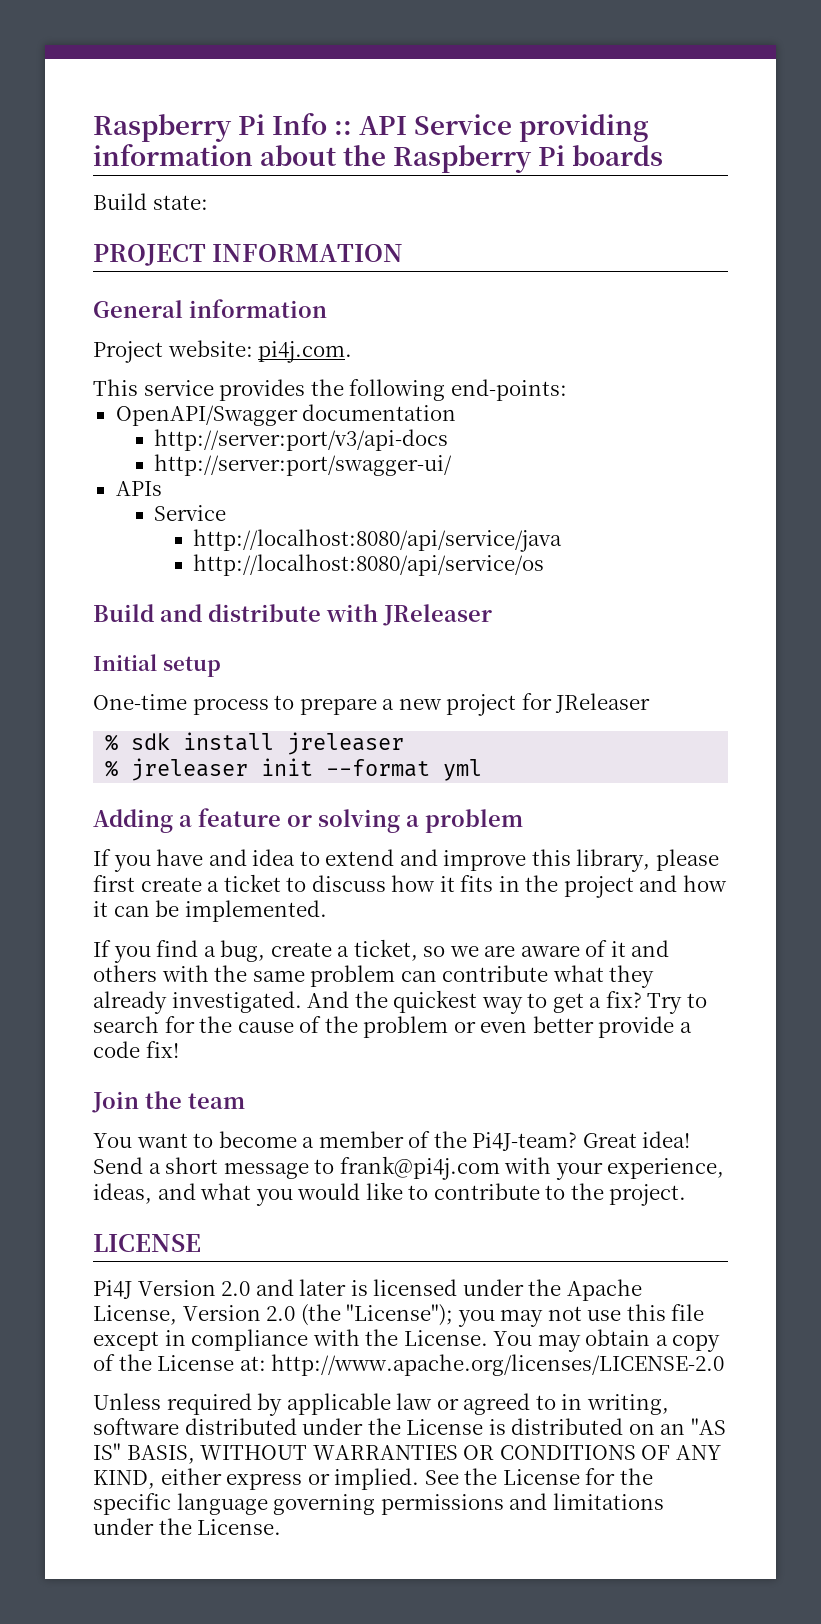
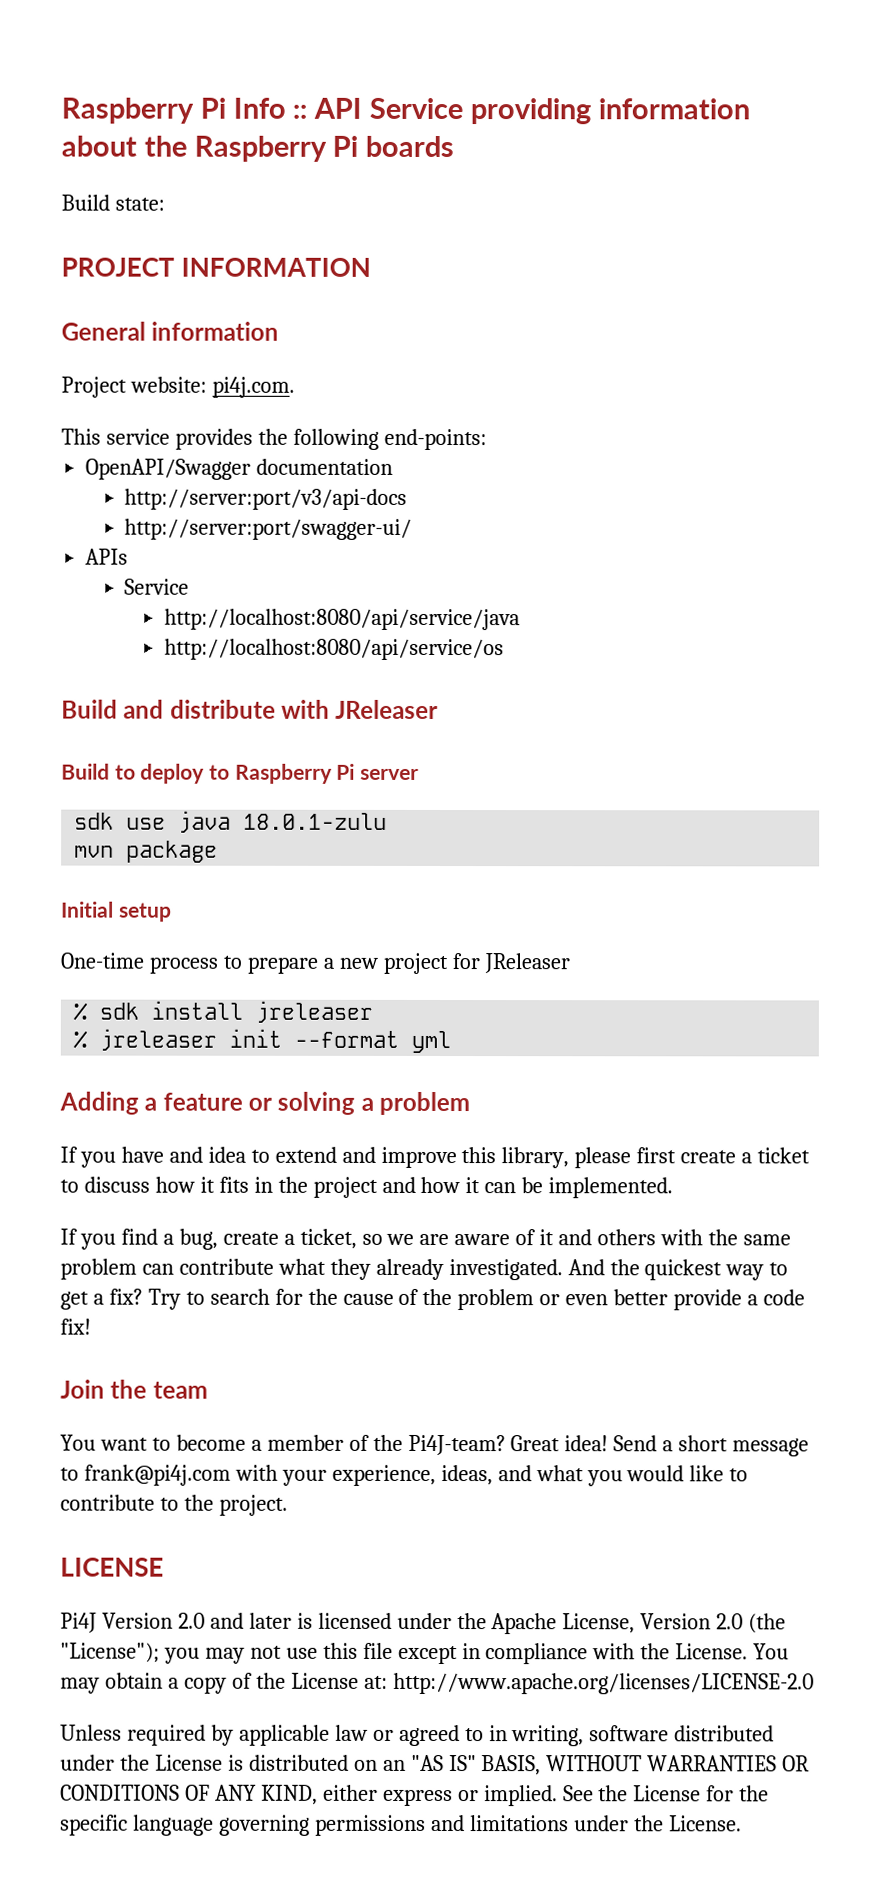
+ Build to deploy to Raspberry Pi server
+ sdk use java 18.0.1-zulu
+ mvn package

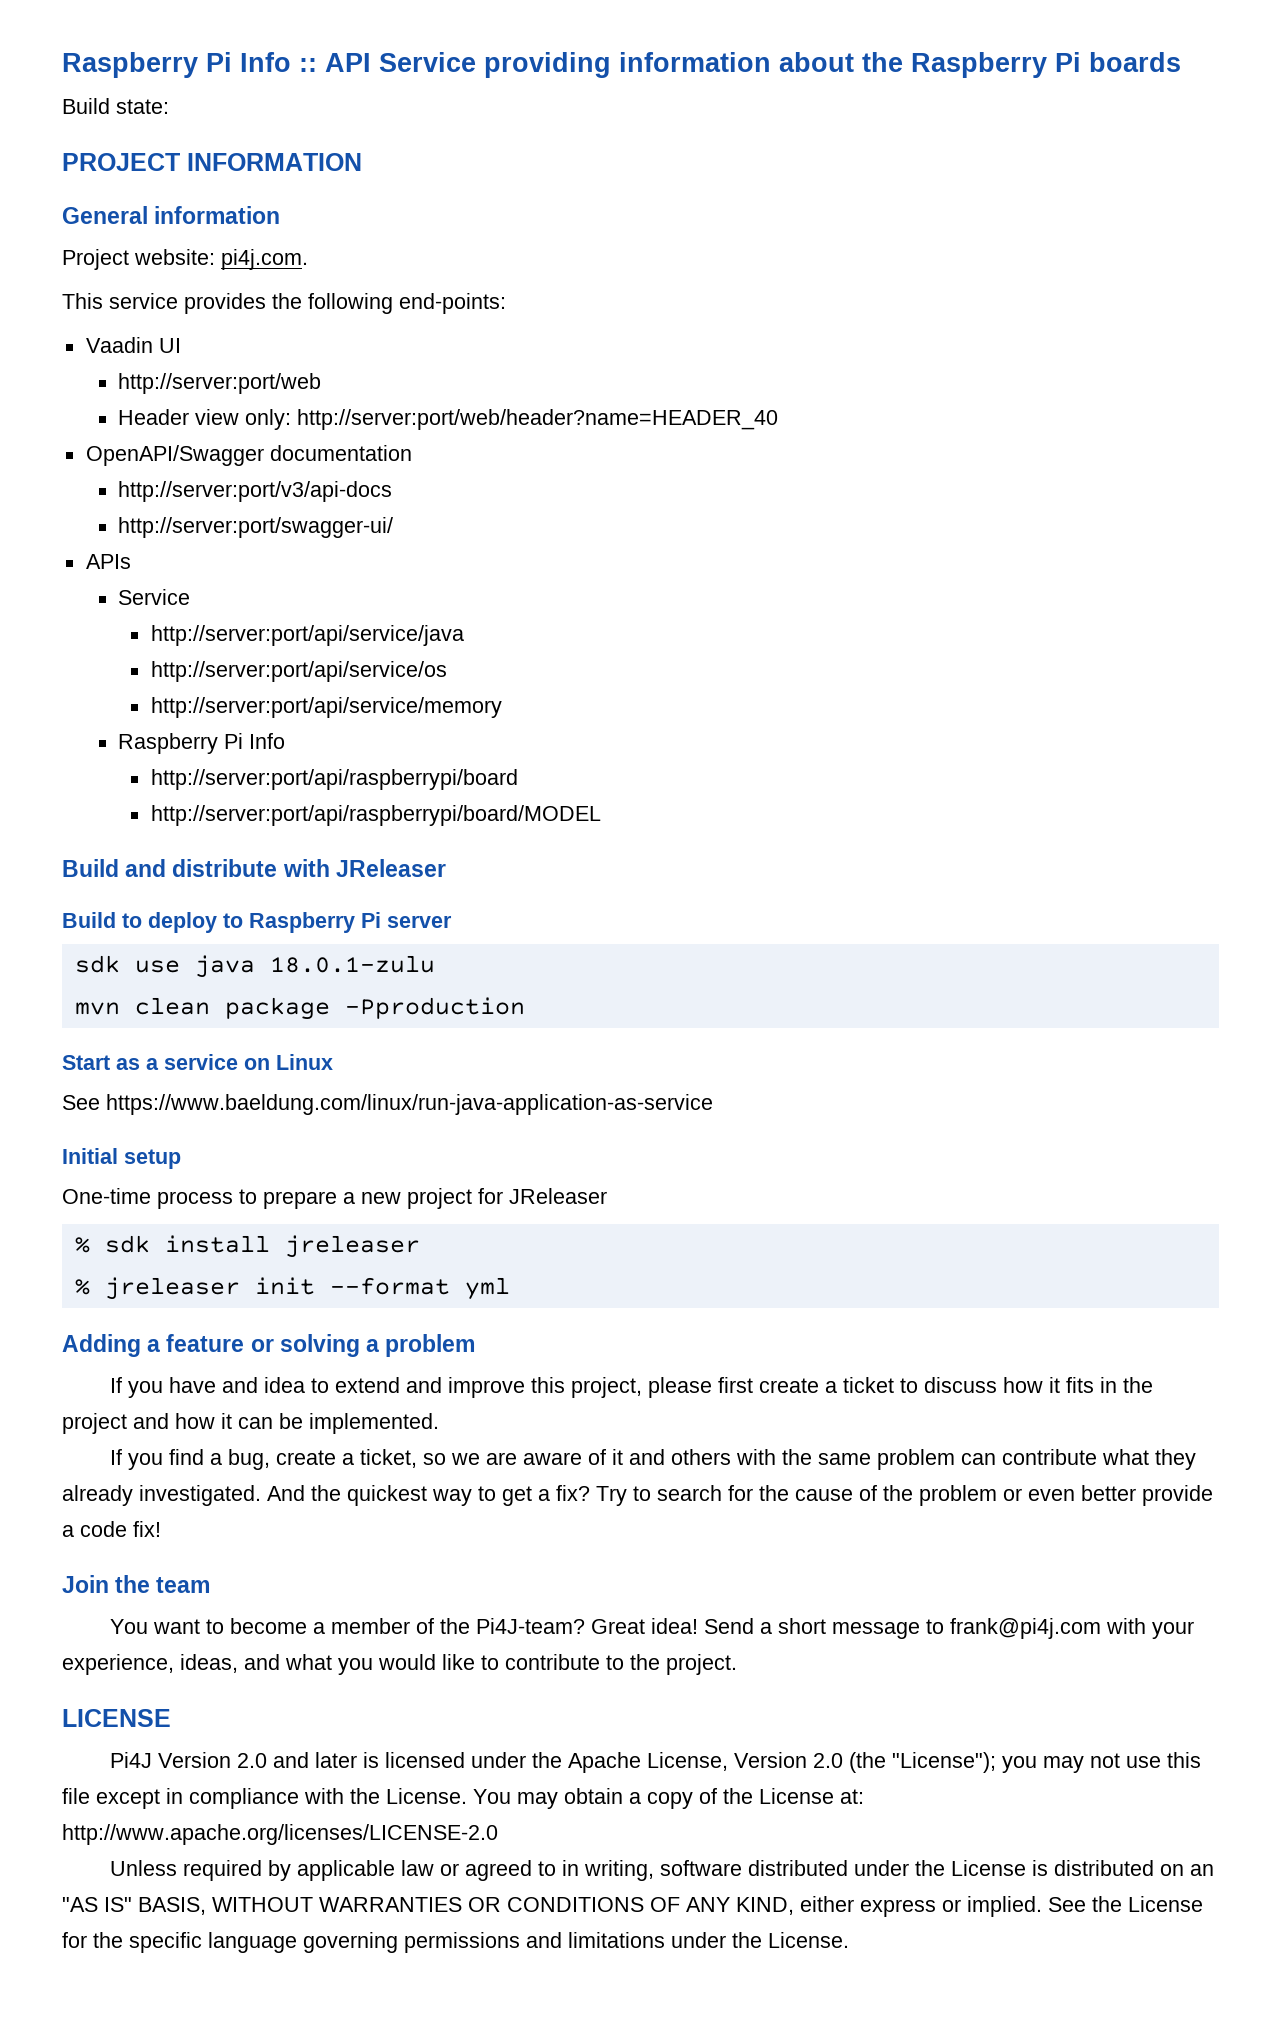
+ Vaadin UI
+ http://server:port/web
+ Header view only: http://server:port/web/header?name=HEADER_40
- http://localhost:8080/api/service/java
- http://localhost:8080/api/service/os
+ http://server:port/api/service/java
+ http://server:port/api/service/os
+ http://server:port/api/service/memory
+ Raspberry Pi Info
+ http://server:port/api/raspberrypi/board
+ http://server:port/api/raspberrypi/board/MODEL
- mvn package
+ mvn clean package -Pproduction
+ Start as a service on Linux
+ See https://www.baeldung.com/linux/run-java-application-as-service
- If you have and idea to extend and improve this library, please first create a ticket to discuss how it fits in the project and how it can be implemented.
+ If you have and idea to extend and improve this project, please first create a ticket to discuss how it fits in the project and how it can be implemented.

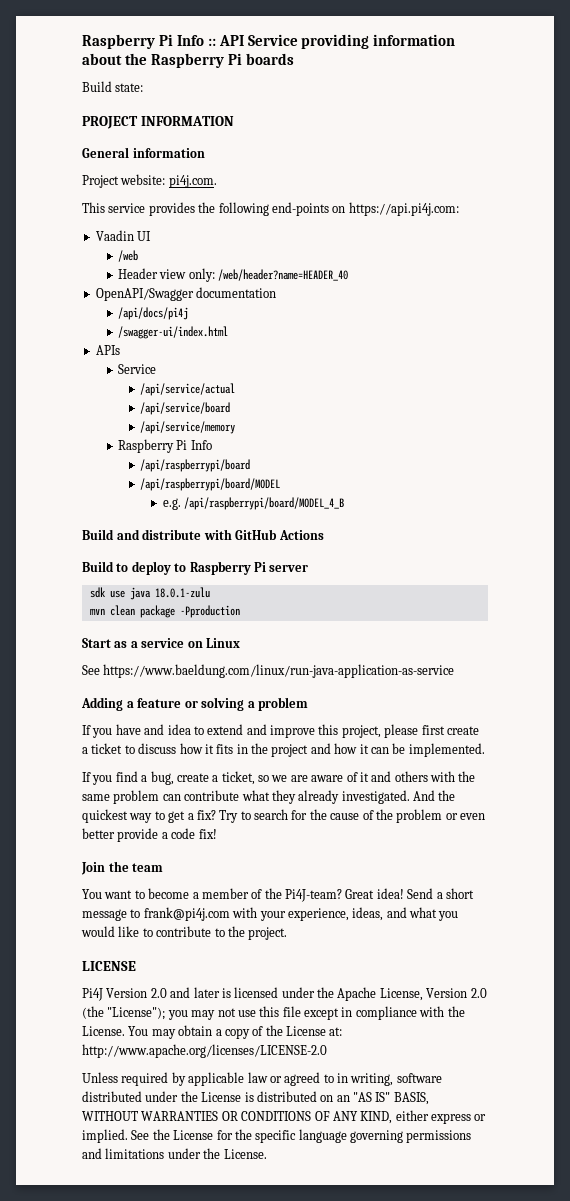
- This service provides the following end-points:
+ This service provides the following end-points on https://api.pi4j.com:
- http://server:port/web
+ /web
- Header view only: http://server:port/web/header?name=HEADER_40
+ Header view only: /web/header?name=HEADER_40
- http://server:port/v3/api-docs
- http://server:port/swagger-ui/
+ /api/docs/pi4j
+ /swagger-ui/index.html
- http://server:port/api/service/java
- http://server:port/api/service/os
- http://server:port/api/service/memory
+ /api/service/actual
+ /api/service/board
+ /api/service/memory
- http://server:port/api/raspberrypi/board
- http://server:port/api/raspberrypi/board/MODEL
+ /api/raspberrypi/board
+ /api/raspberrypi/board/MODEL
+ e.g. /api/raspberrypi/board/MODEL_4_B
- Build and distribute with JReleaser
+ Build and distribute with GitHub Actions
- Initial setup
- One-time process to prepare a new project for JReleaser
- % sdk install jreleaser
- % jreleaser init --format yml

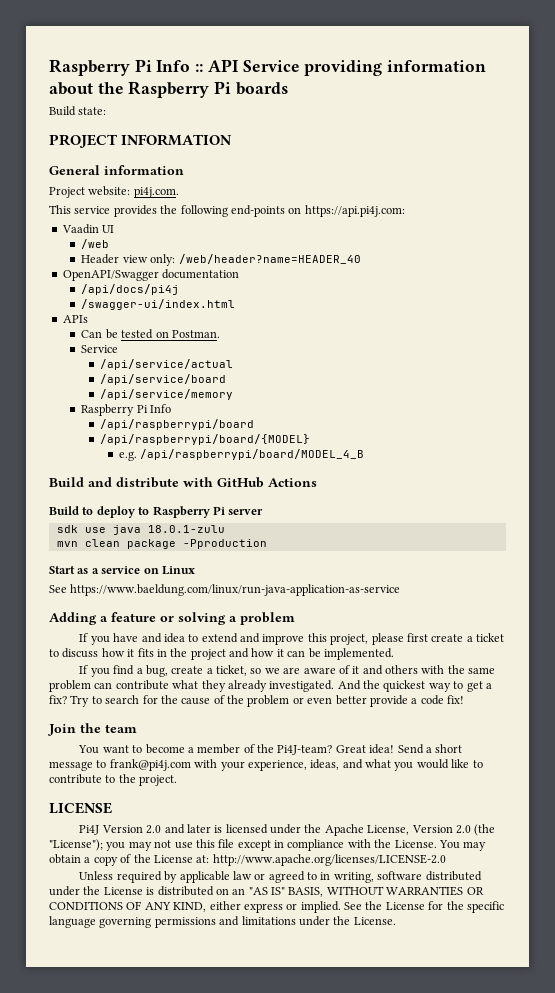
+ Can be tested on Postman.
- /api/raspberrypi/board/MODEL
+ /api/raspberrypi/board/{MODEL}

